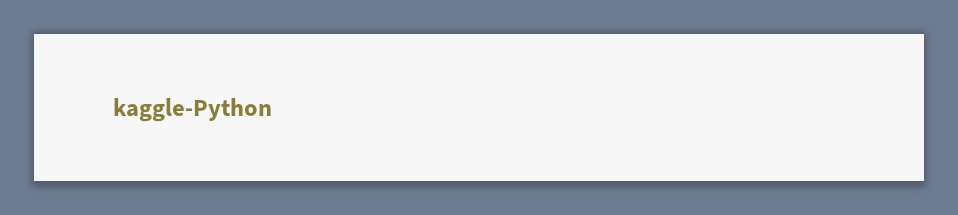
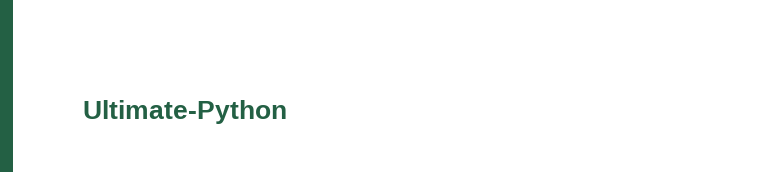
- kaggle-Python
+ Ultimate-Python

